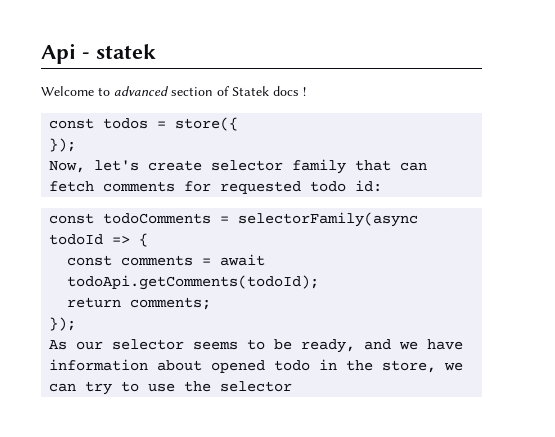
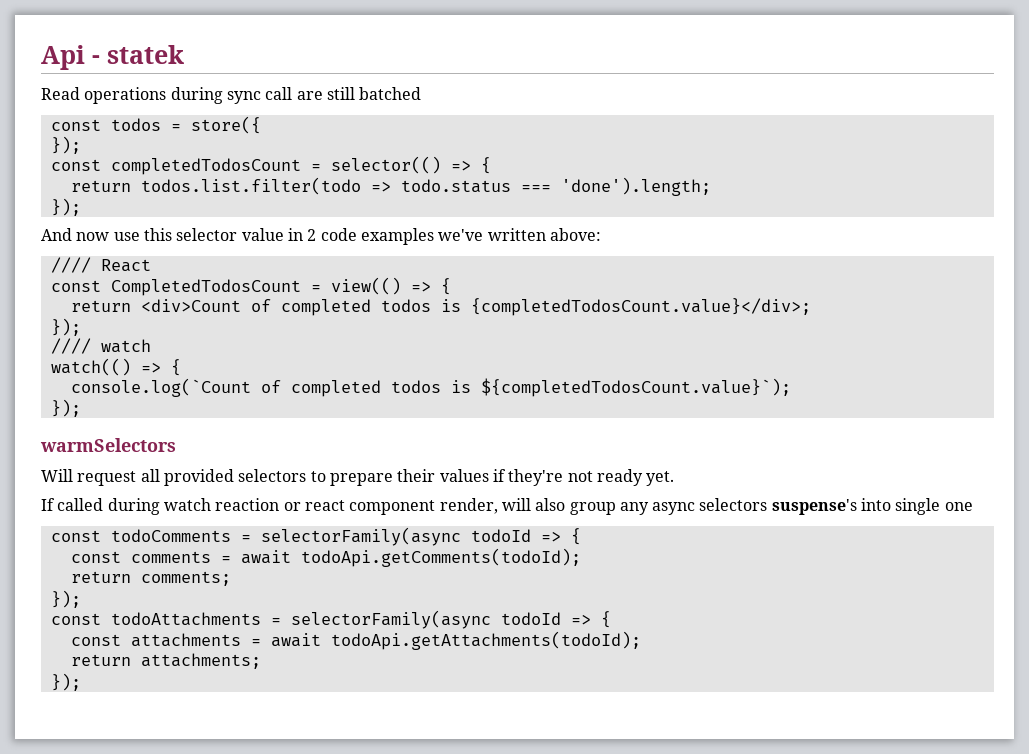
- Welcome to advanced section of Statek docs !
+ Read operations during sync call are still batched
- Now, let's create selector family that can fetch comments for requested todo id:
+ const completedTodosCount = selector(() => {
+ return todos.list.filter(todo => todo.status === 'done').length;
+ });
+ And now use this selector value in 2 code examples we've written above:
+ //// React
+ const CompletedTodosCount = view(() => {
+ return <div>Count of completed todos is {completedTodosCount.value}</div>;
+ });
+ //// watch
+ watch(() => {
+ console.log(`Count of completed todos is ${completedTodosCount.value}`);
+ });
+ warmSelectors
+ Will request all provided selectors to prepare their values if they're not ready yet.
+ If called during watch reaction or react component render, will also group any async selectors suspense's into single one
- As our selector seems to be ready, and we have information about opened todo in the store, we can try to use the selector
+ const todoAttachments = selectorFamily(async todoId => {
+ const attachments = await todoApi.getAttachments(todoId);
+ return attachments;
+ });

